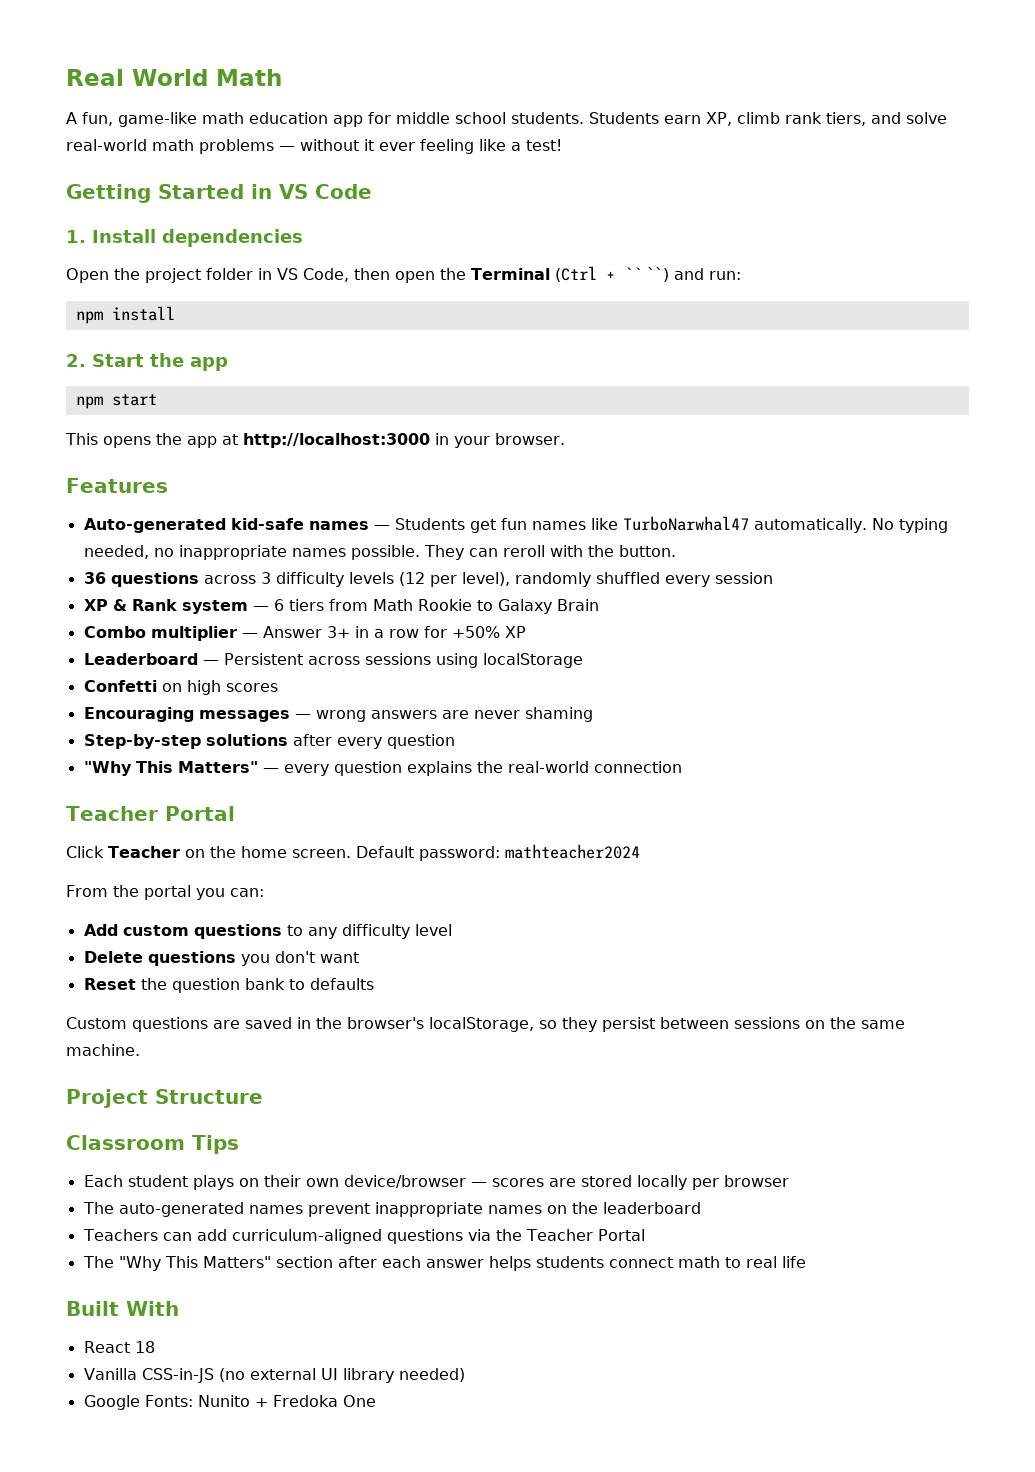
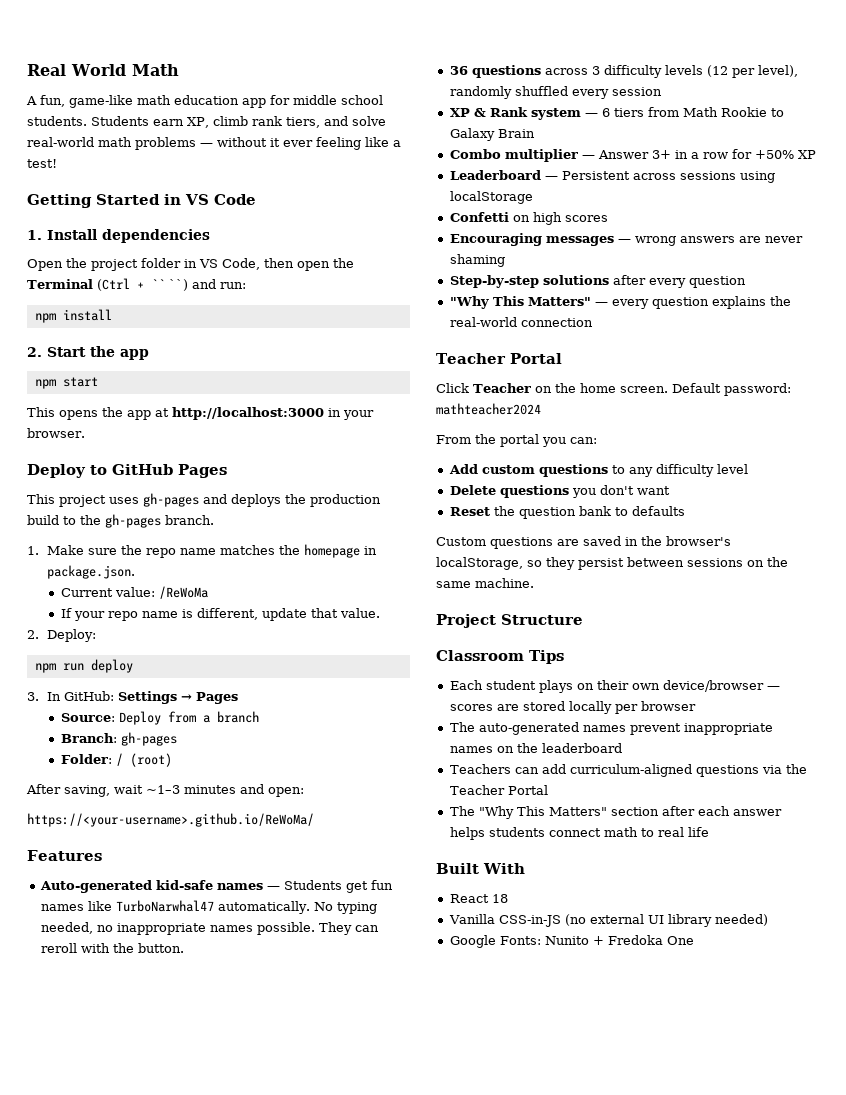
+ Deploy to GitHub Pages
+ This project uses gh-pages and deploys the production build to the gh-pages branch.
+ 1. Make sure the repo name matches the homepage in package.json.
+ Current value: /ReWoMa
+ If your repo name is different, update that value.
+ 2. Deploy:
+ npm run deploy
+ 3. In GitHub: Settings → Pages
+ Source: Deploy from a branch
+ Branch: gh-pages
+ Folder: / (root)
+ After saving, wait ~1–3 minutes and open:
+ https://<your-username>.github.io/ReWoMa/

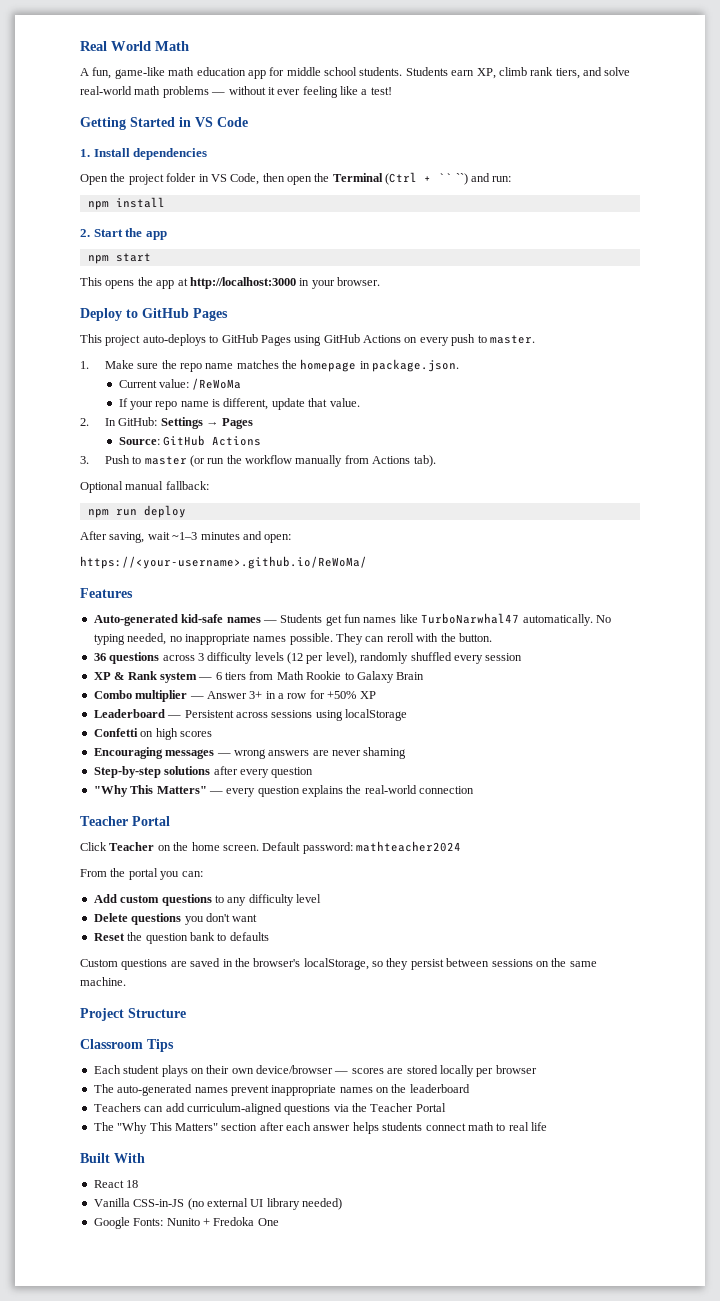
- This project uses gh-pages and deploys the production build to the gh-pages branch.
+ This project auto-deploys to GitHub Pages using GitHub Actions on every push to master.
- 2. Deploy:
- npm run deploy
- 3. In GitHub: Settings → Pages
+ 2. In GitHub: Settings → Pages
- Source: Deploy from a branch
- Branch: gh-pages
- Folder: / (root)
+ Source: GitHub Actions
+ 3. Push to master (or run the workflow manually from Actions tab).
+ Optional manual fallback:
+ npm run deploy

